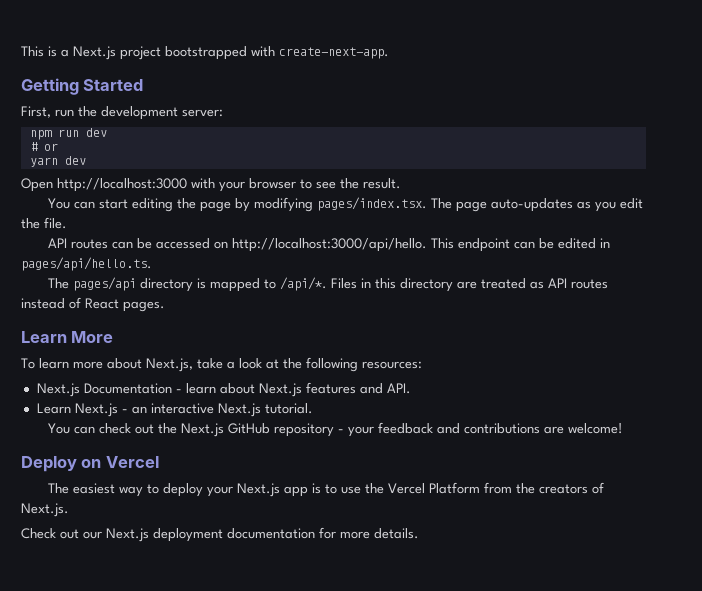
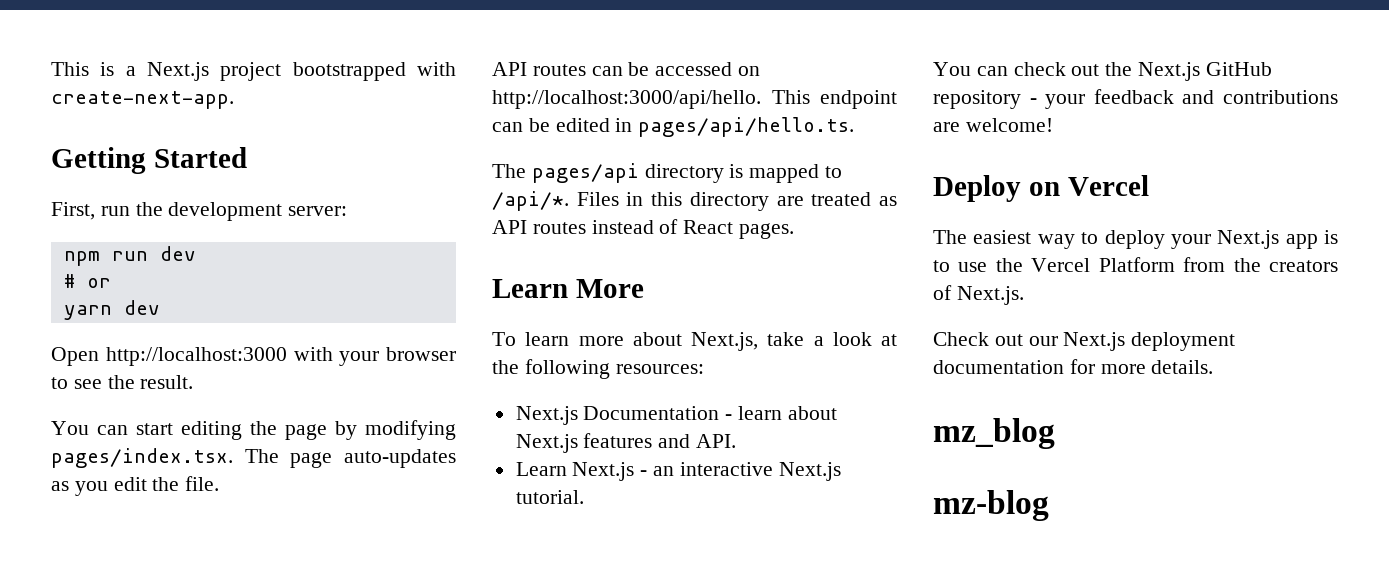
+ mz_blog
+ mz-blog

